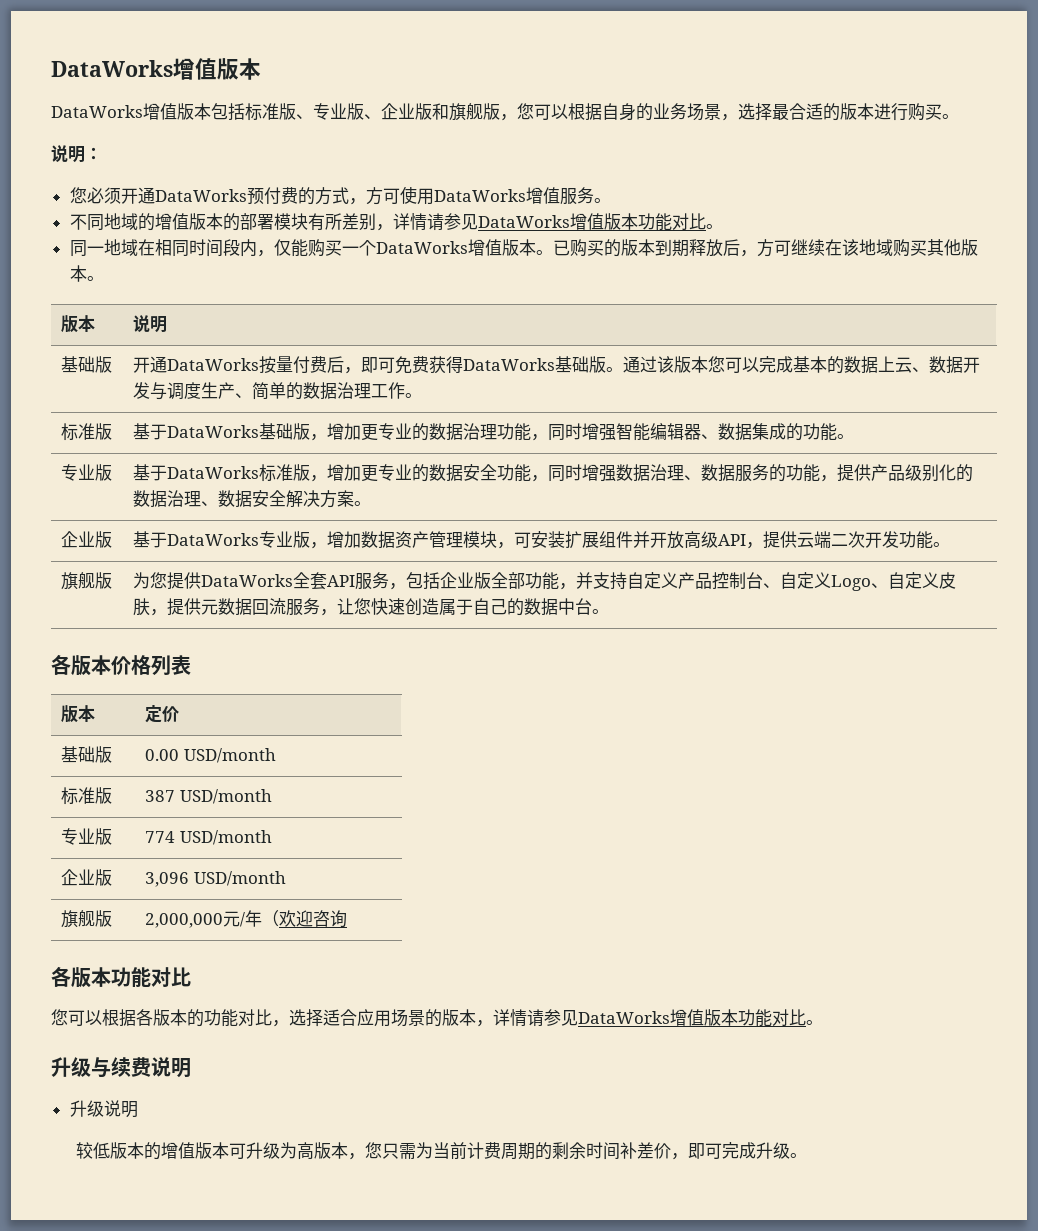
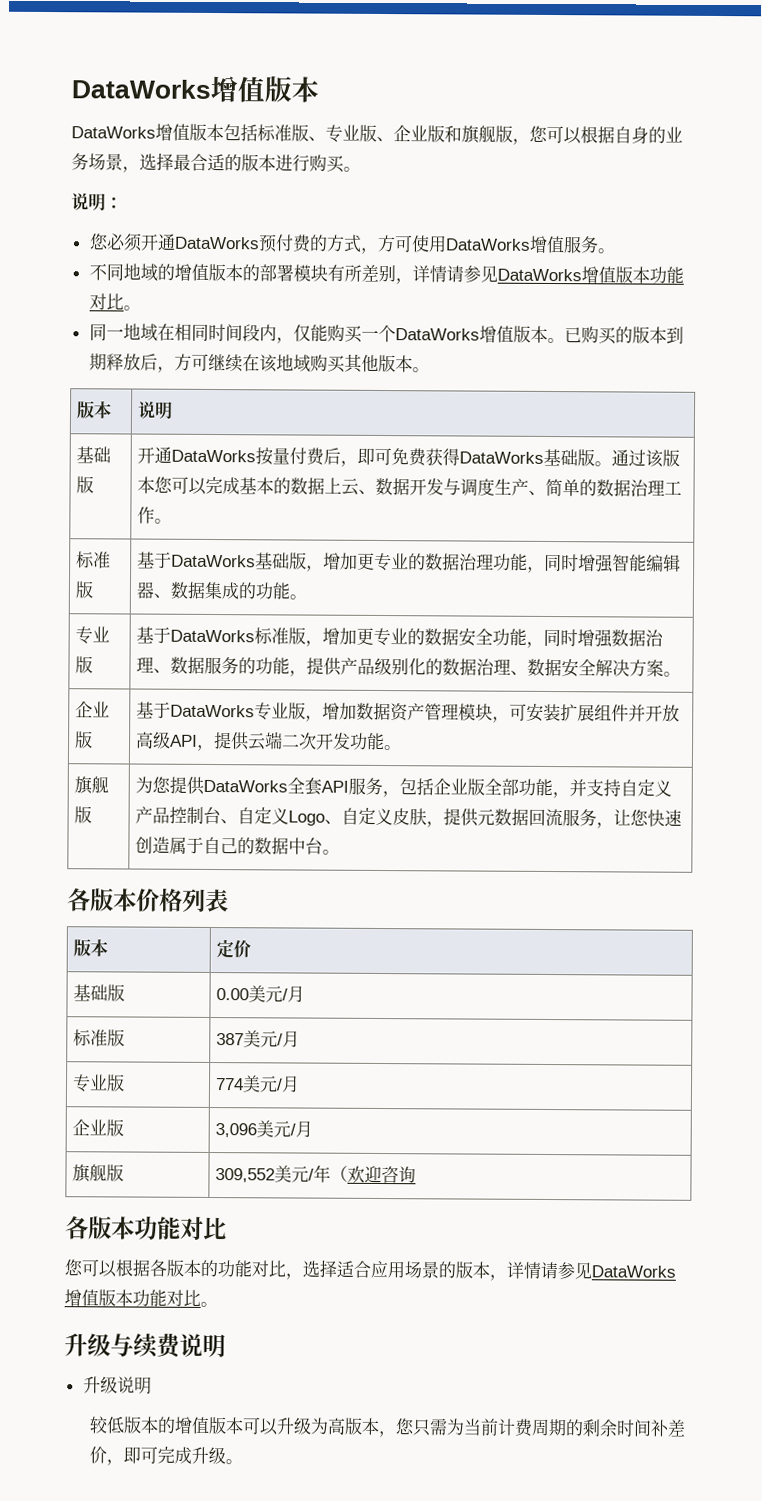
- 基础版 | 0.00 USD/month
+ 基础版 | 0.00美元/月
- 标准版 | 387 USD/month
+ 标准版 | 387美元/月
- 专业版 | 774 USD/month
+ 专业版 | 774美元/月
- 企业版 | 3,096 USD/month
- 旗舰版 | 2,000,000元/年（欢迎咨询
+ 企业版 | 3,096美元/月
+ 旗舰版 | 309,552美元/年（欢迎咨询
- 较低版本的增值版本可升级为高版本，您只需为当前计费周期的剩余时间补差价，即可完成升级。
+ 较低版本的增值版本可以升级为高版本，您只需为当前计费周期的剩余时间补差价，即可完成升级。

